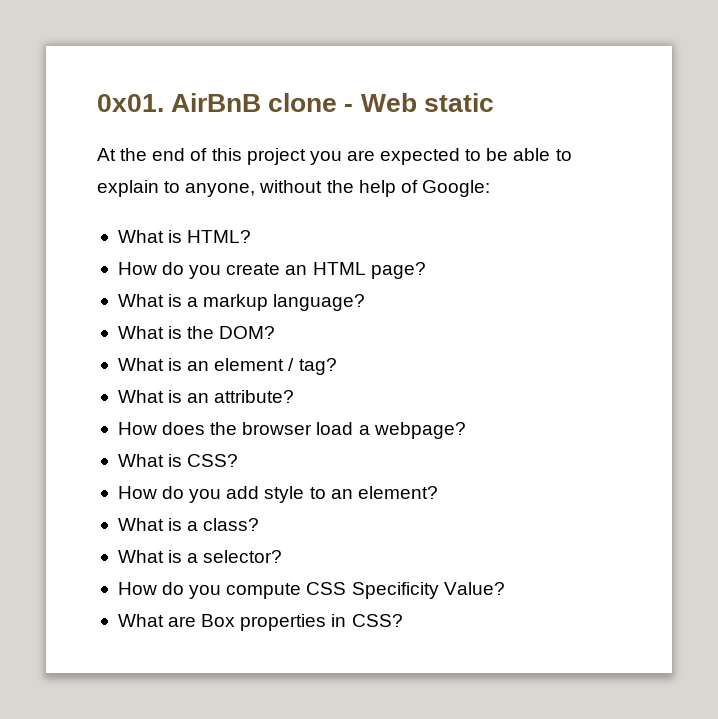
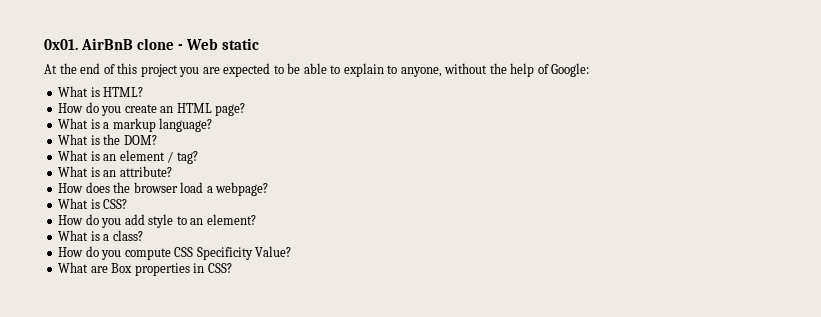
- What is a selector?

